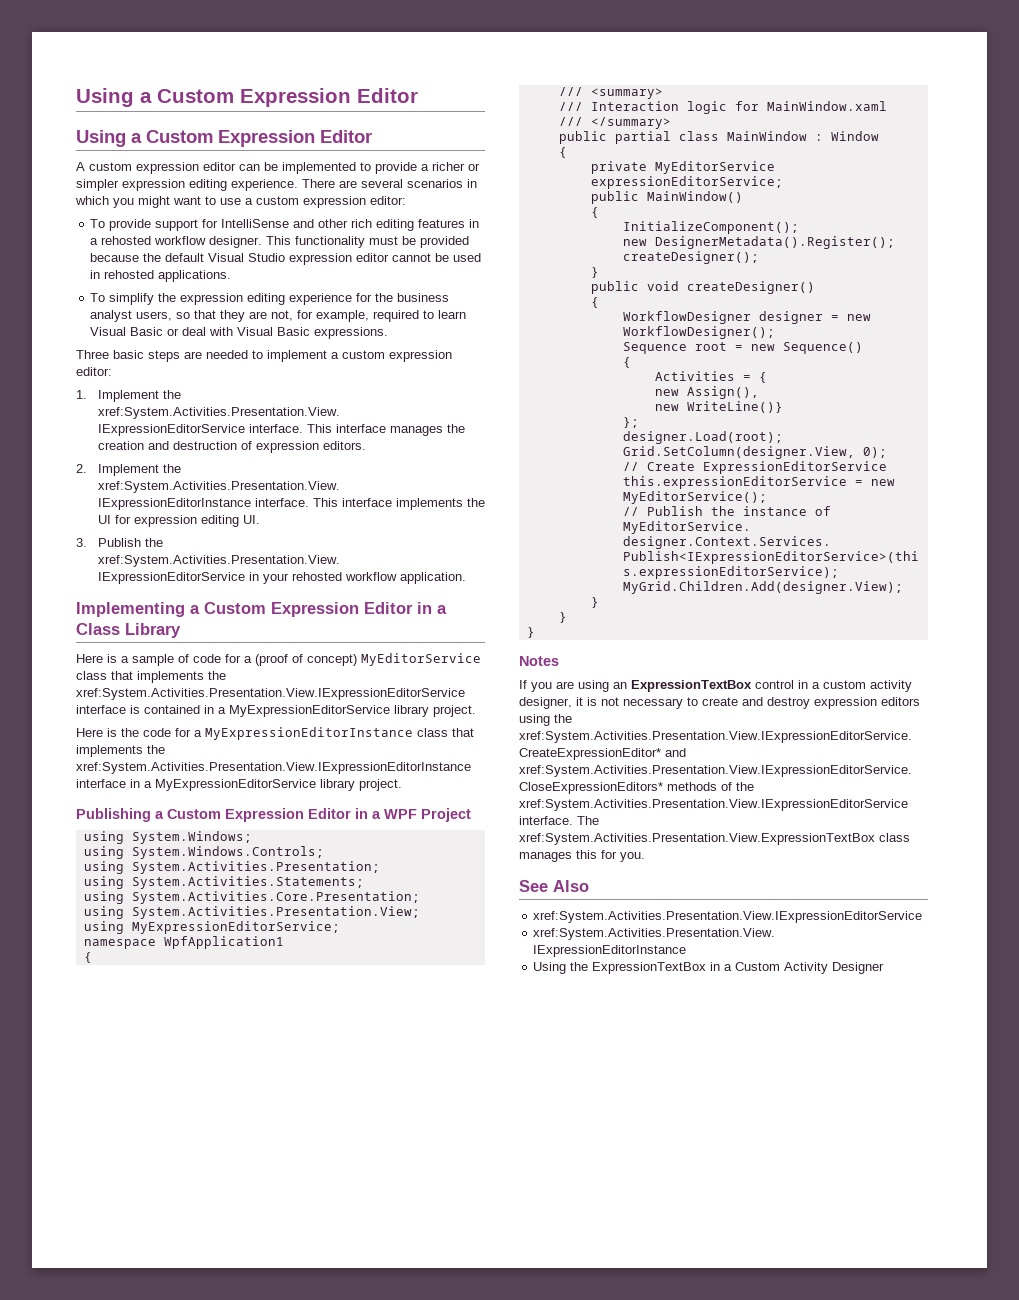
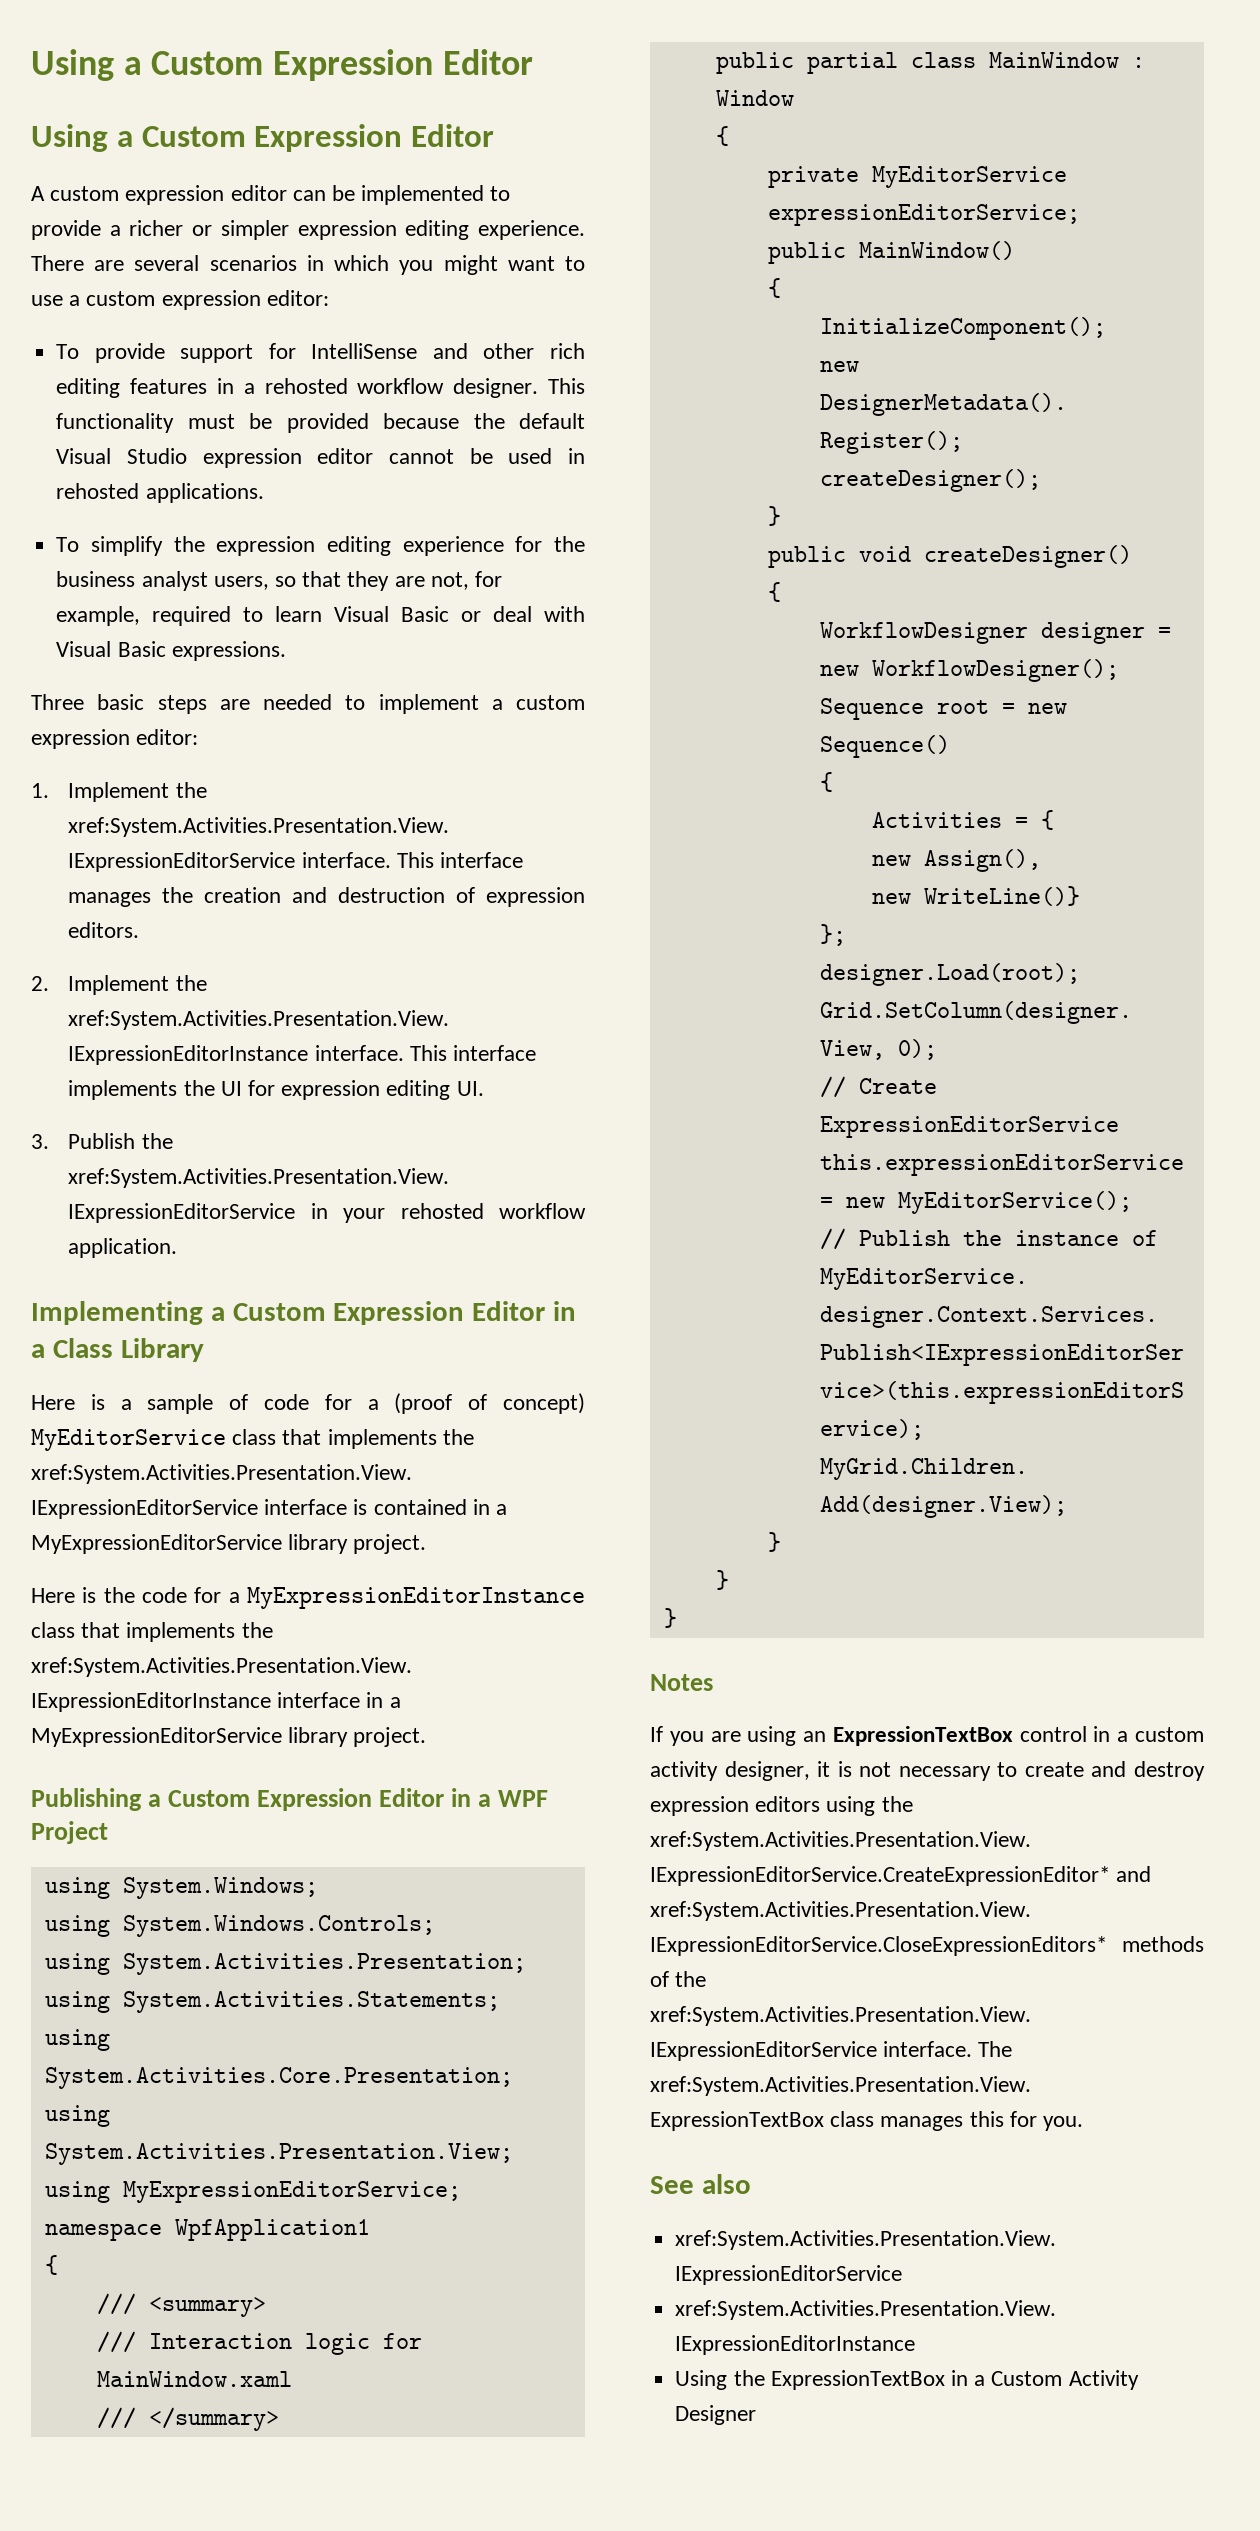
- See Also
+ See also

